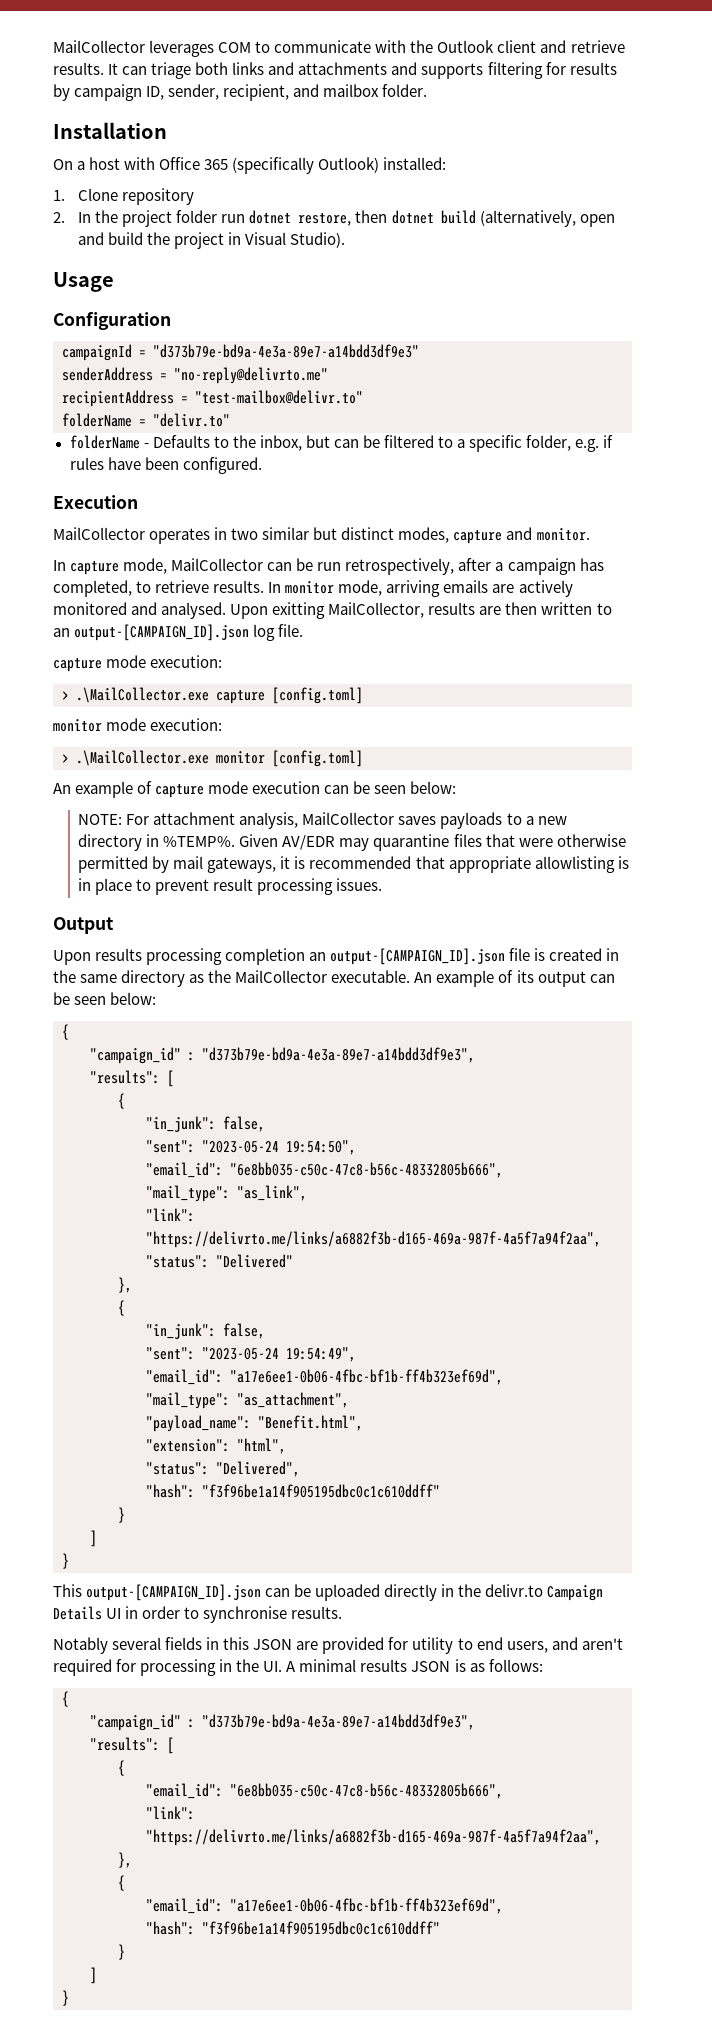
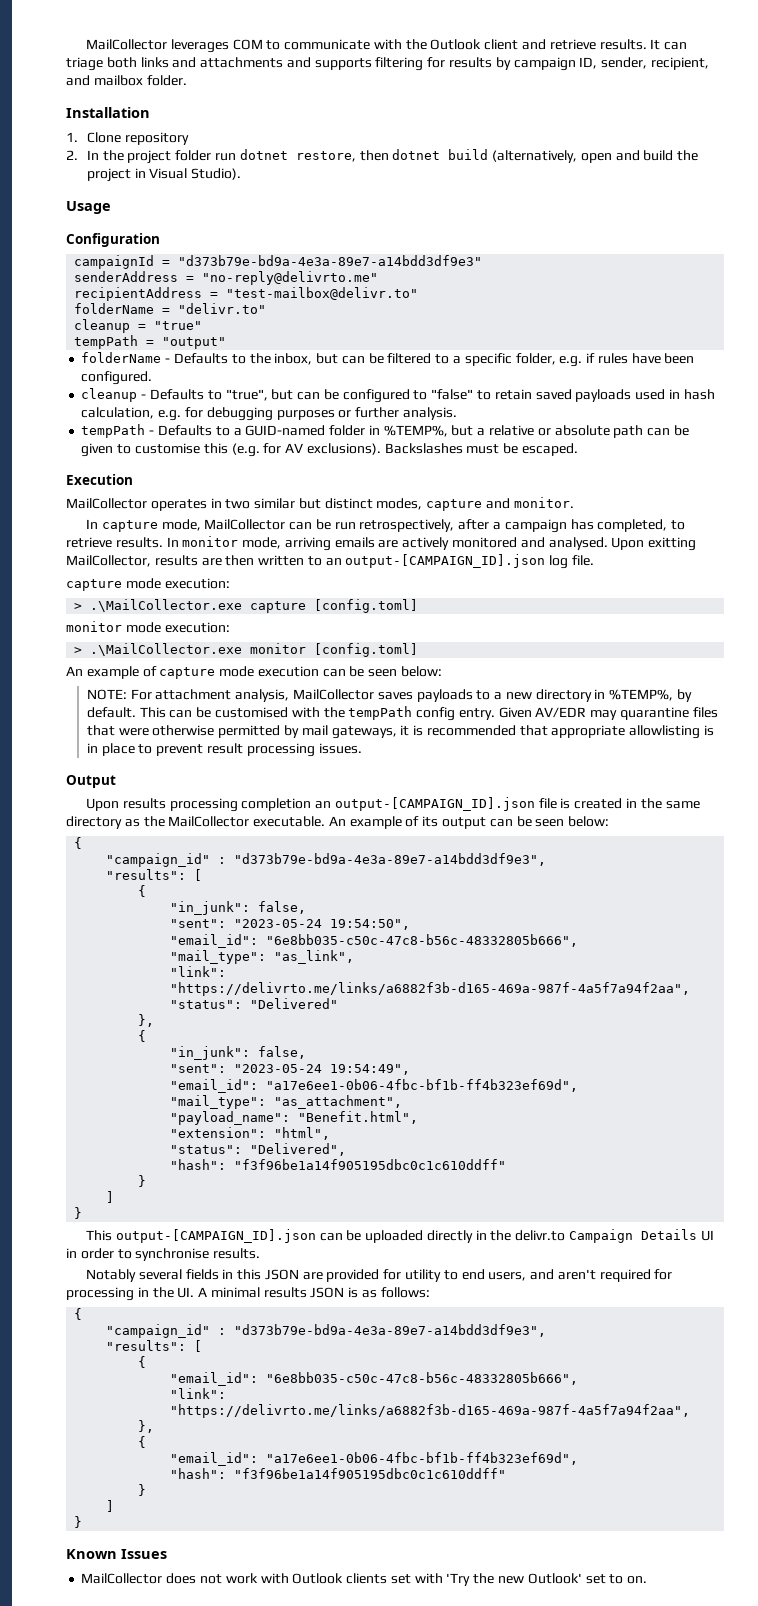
- On a host with Office 365 (specifically Outlook) installed:
+ cleanup = "true"
+ tempPath = "output"
+ cleanup - Defaults to "true", but can be configured to "false" to retain saved payloads used in hash calculation, e.g. for debugging purposes or further analysis.
+ tempPath - Defaults to a GUID-named folder in %TEMP%, but a relative or absolute path can be given to customise this (e.g. for AV exclusions). Backslashes must be escaped.
- NOTE: For attachment analysis, MailCollector saves payloads to a new directory in %TEMP%.
+ NOTE: For attachment analysis, MailCollector saves payloads to a new directory in %TEMP%, by default. This can be customised with the tempPath config entry.
+ Known Issues
+ MailCollector does not work with Outlook clients set with 'Try the new Outlook' set to on.

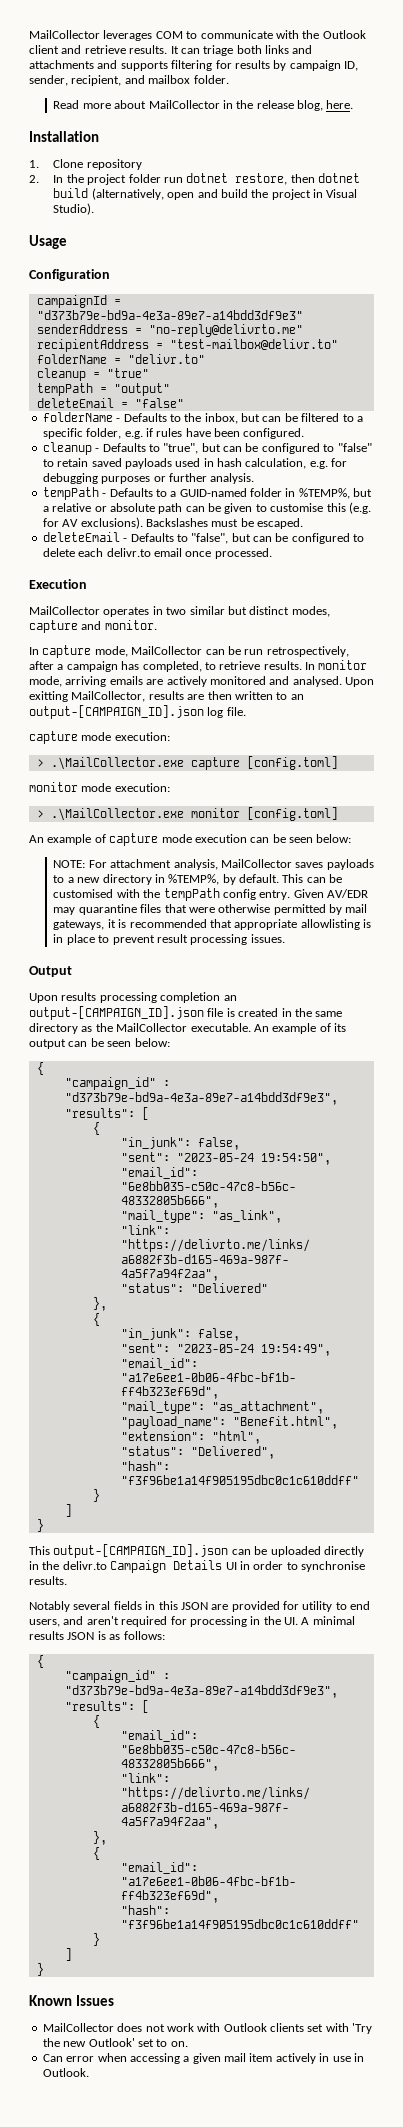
+ Read more about MailCollector in the release blog, here.
+ deleteEmail = "false"
+ deleteEmail - Defaults to "false", but can be configured to delete each delivr.to email once processed.
+ Can error when accessing a given mail item actively in use in Outlook.

